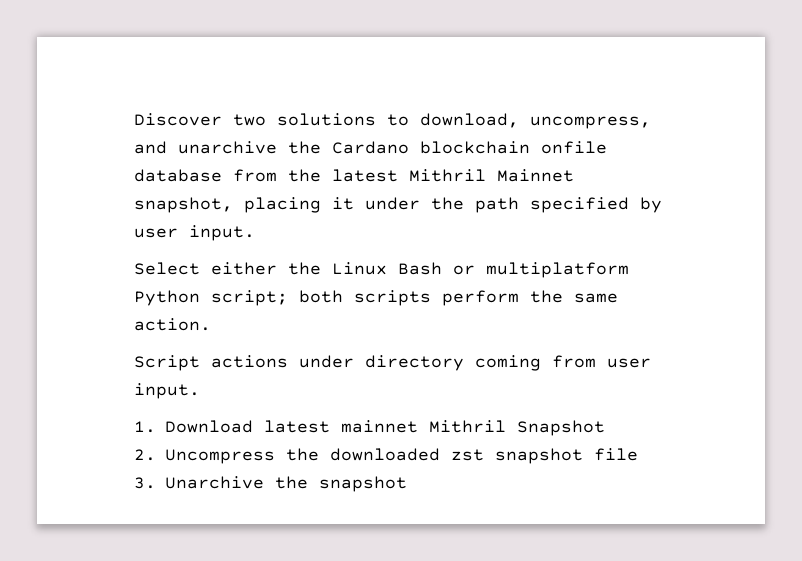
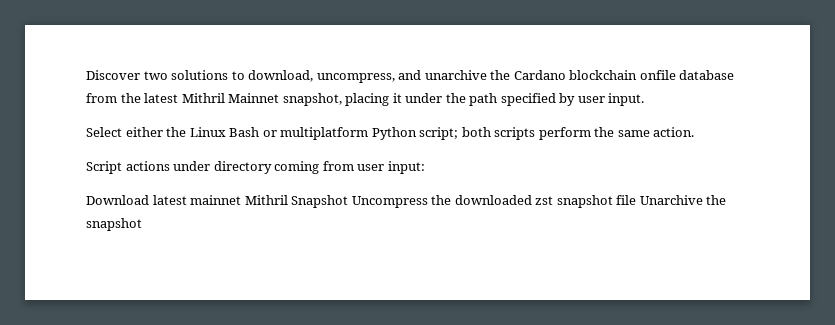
- Script actions under directory coming from user input.
- 1. Download latest mainnet Mithril Snapshot
- 2. Uncompress the downloaded zst snapshot file
- 3. Unarchive the snapshot
+ Script actions under directory coming from user input:
+ Download latest mainnet Mithril Snapshot Uncompress the downloaded zst snapshot file Unarchive the snapshot

